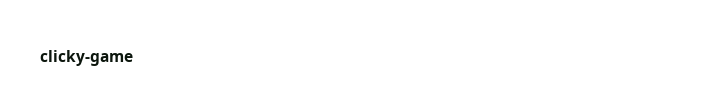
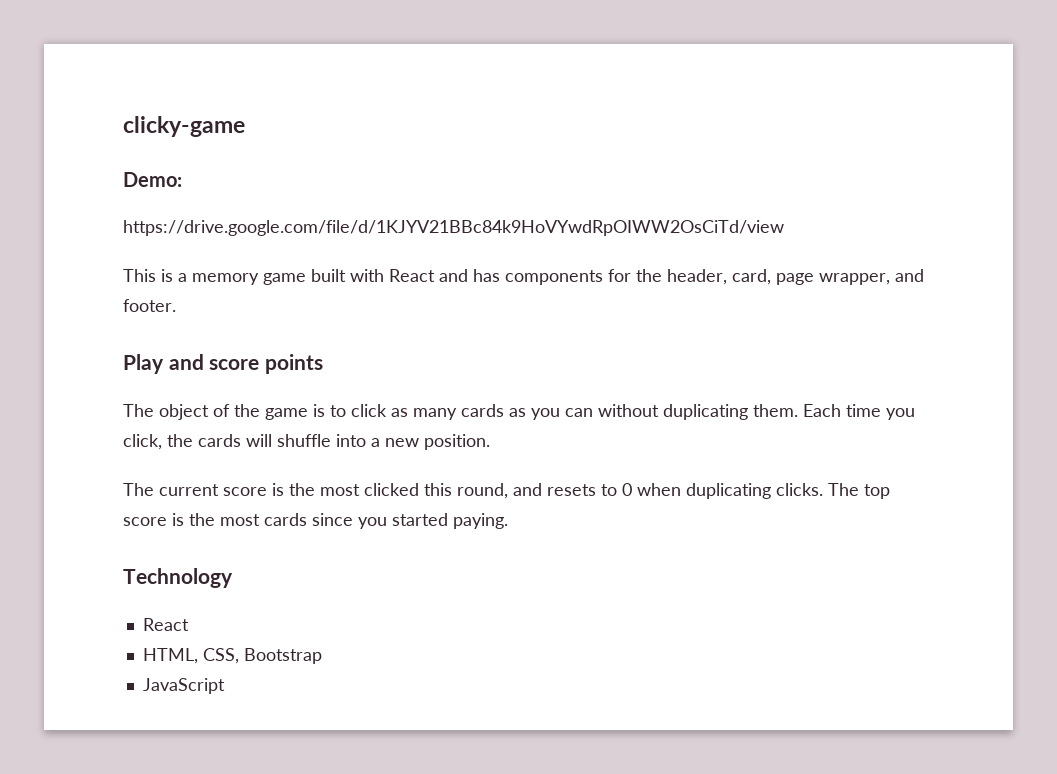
+ Demo:
+ https://drive.google.com/file/d/1KJYV21BBc84k9HoVYwdRpOIWW2OsCiTd/view
+ This is a memory game built with React and has components for the header, card, page wrapper, and footer.
+ Play and score points
+ The object of the game is to click as many cards as you can without duplicating them. Each time you click, the cards will shuffle into a new position.
+ The current score is the most clicked this round, and resets to 0 when duplicating clicks. The top score is the most cards since you started paying.
+ Technology
+ React
+ HTML, CSS, Bootstrap
+ JavaScript

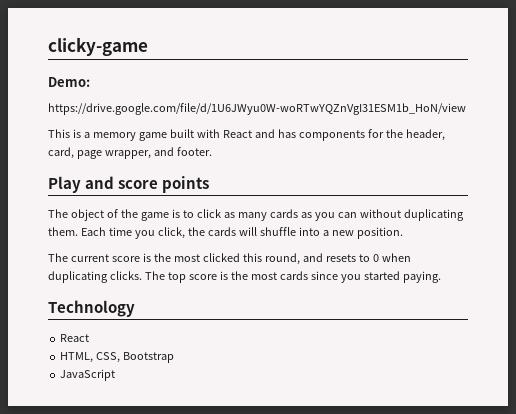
- https://drive.google.com/file/d/1KJYV21BBc84k9HoVYwdRpOIWW2OsCiTd/view
+ https://drive.google.com/file/d/1U6JWyu0W-woRTwYQZnVgI31ESM1b_HoN/view

